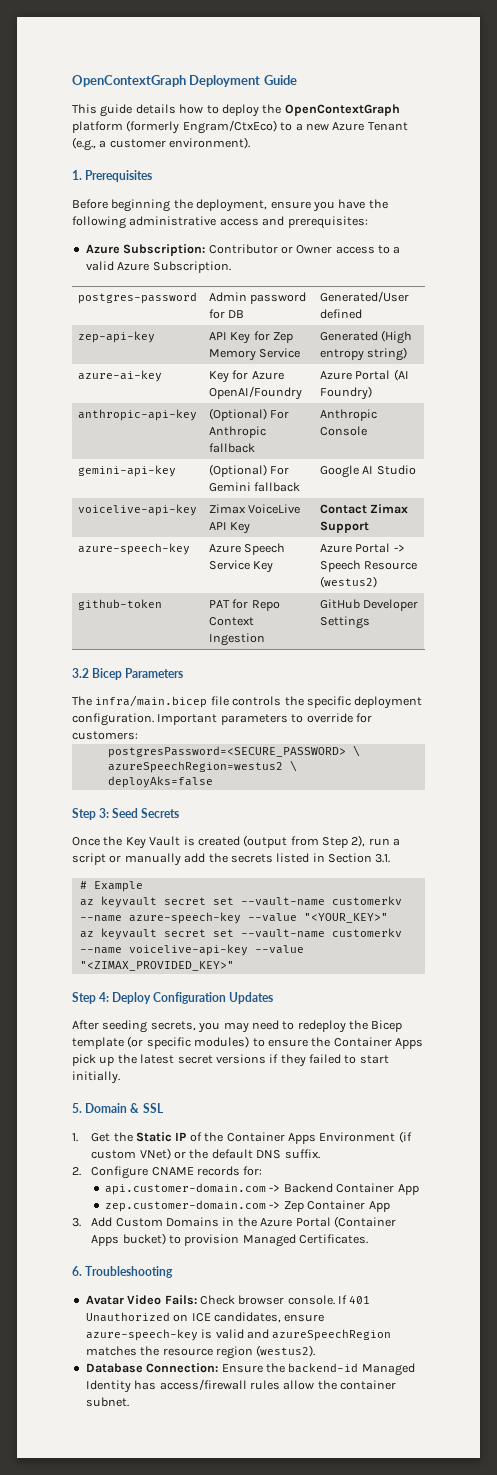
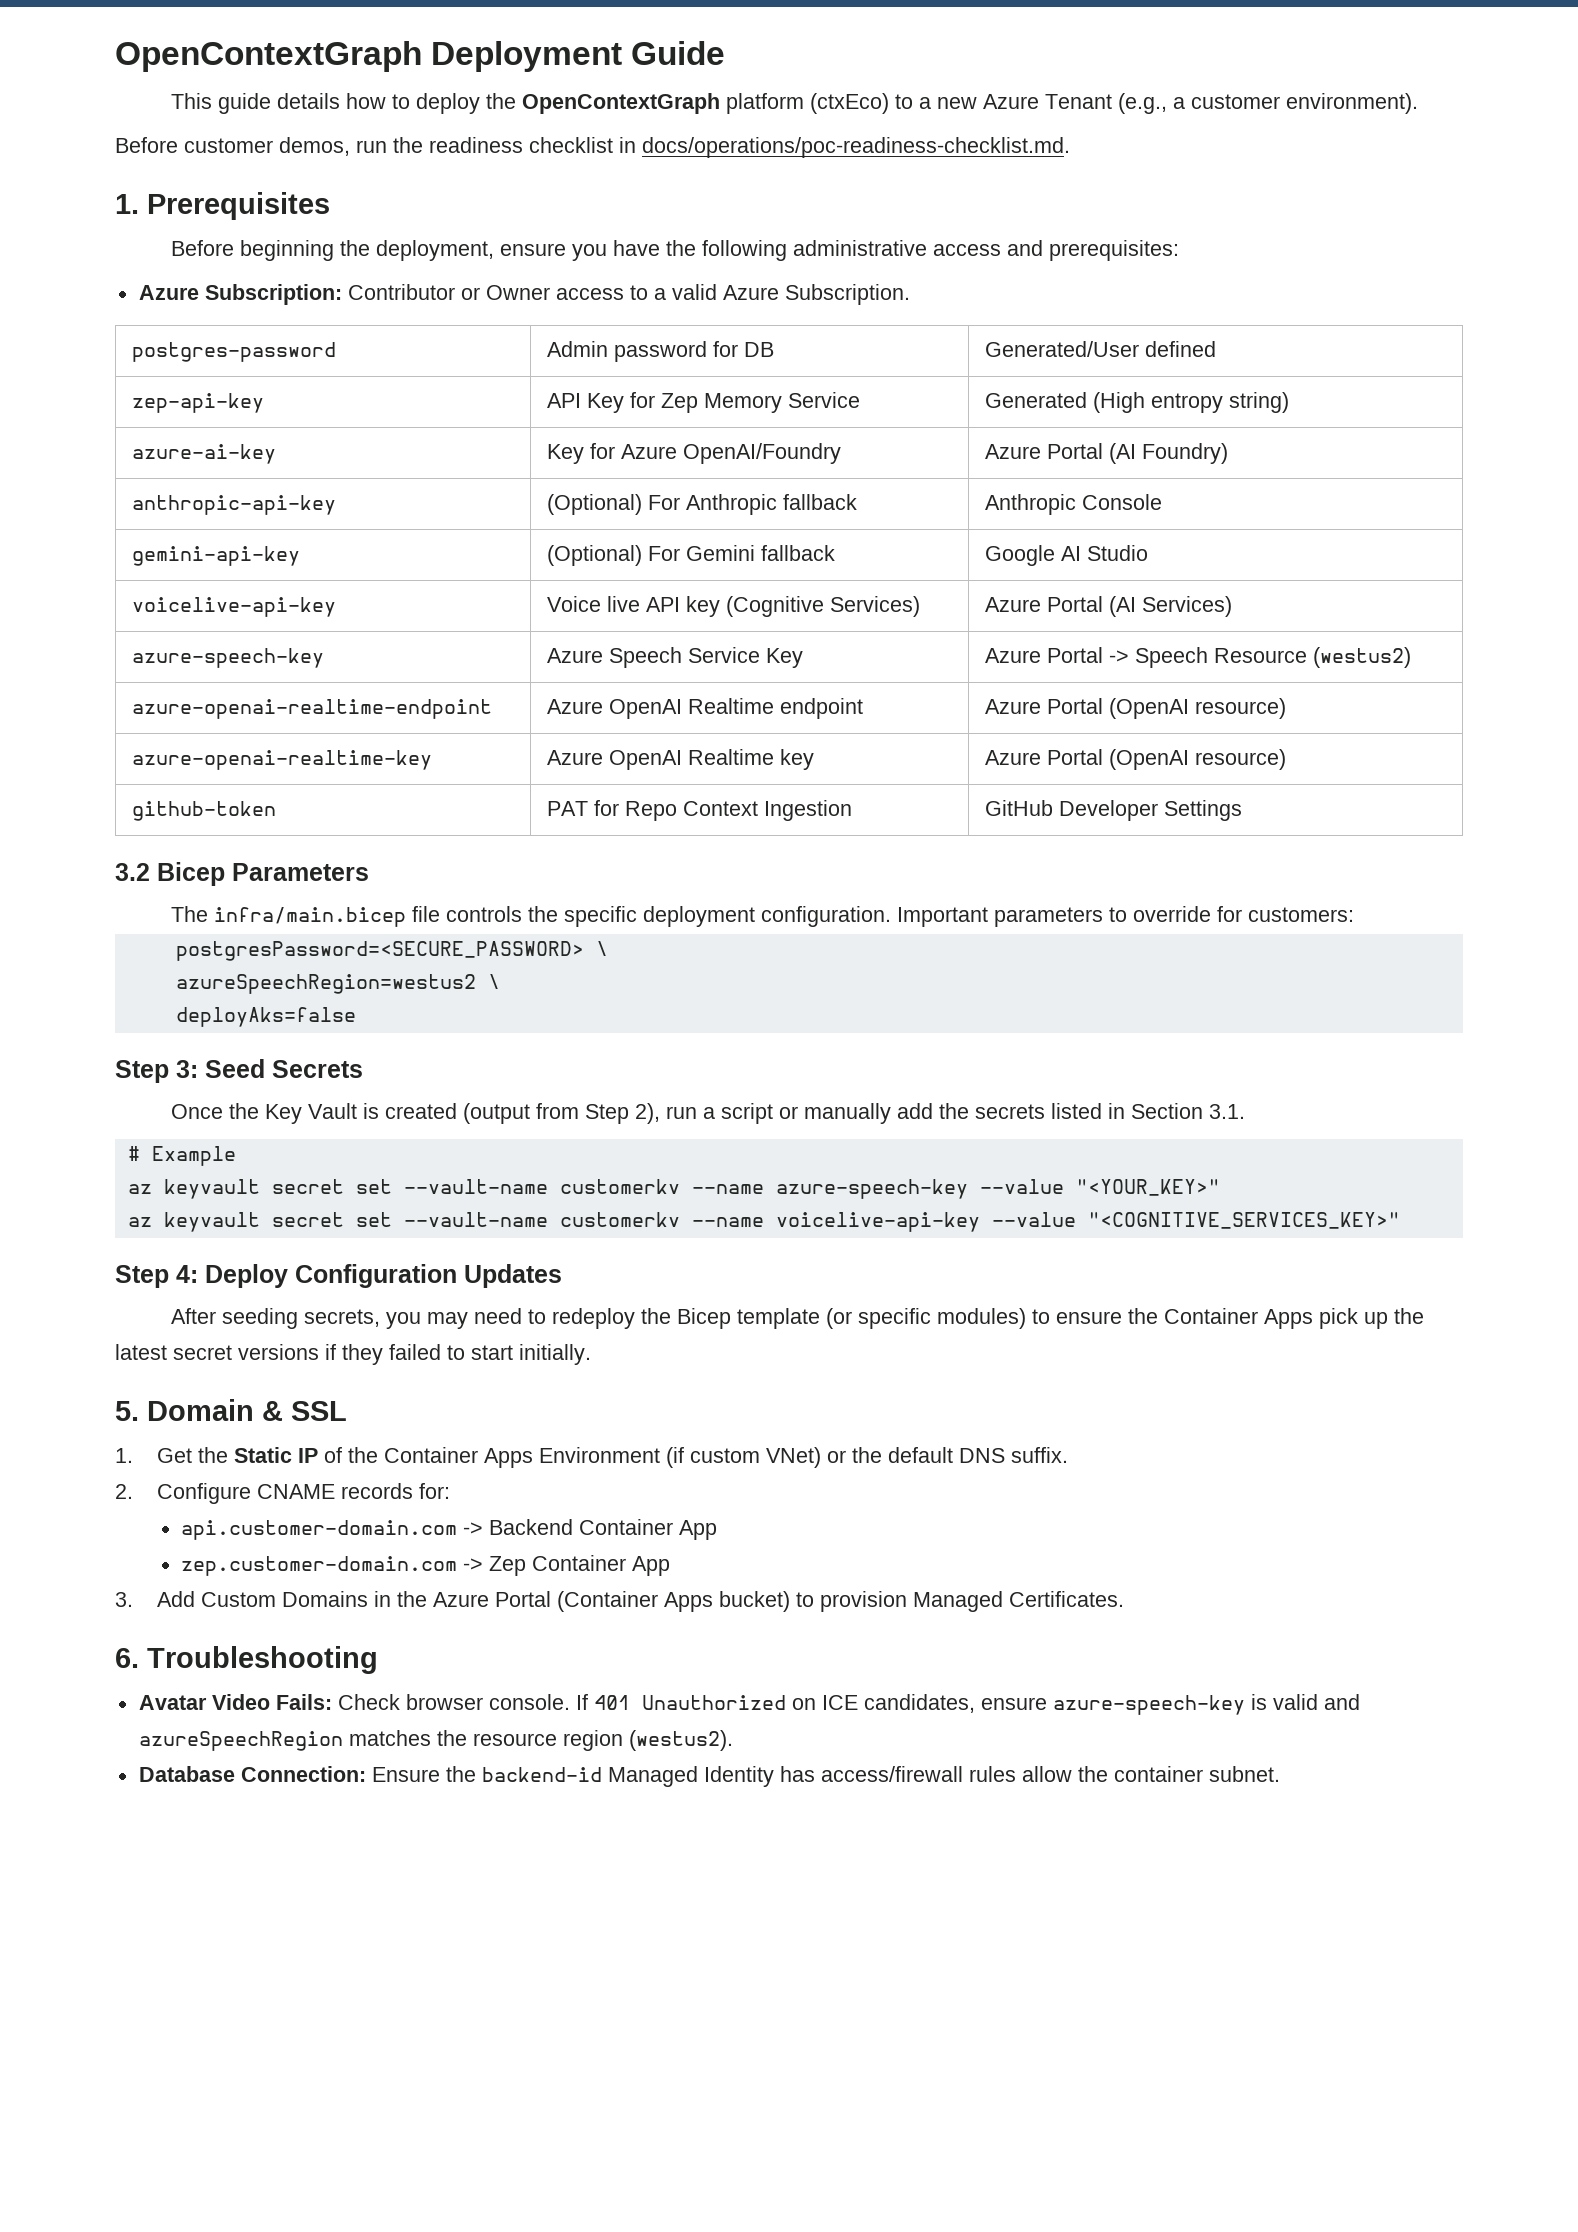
- This guide details how to deploy the OpenContextGraph platform (formerly Engram/CtxEco) to a new Azure Tenant (e.g., a customer environment).
+ This guide details how to deploy the OpenContextGraph platform (ctxEco) to a new Azure Tenant (e.g., a customer environment).
+ Before customer demos, run the readiness checklist in docs/operations/poc-readiness-checklist.md.
- voicelive-api-key | Zimax VoiceLive API Key | Contact Zimax Support
+ voicelive-api-key | Voice live API key (Cognitive Services) | Azure Portal (AI Services)
+ azure-openai-realtime-endpoint | Azure OpenAI Realtime endpoint | Azure Portal (OpenAI resource)
+ azure-openai-realtime-key | Azure OpenAI Realtime key | Azure Portal (OpenAI resource)
- az keyvault secret set --vault-name customerkv --name voicelive-api-key --value "<ZIMAX_PROVIDED_KEY>"
+ az keyvault secret set --vault-name customerkv --name voicelive-api-key --value "<COGNITIVE_SERVICES_KEY>"

